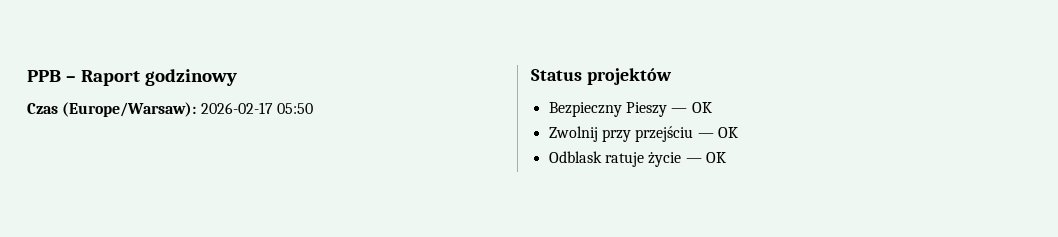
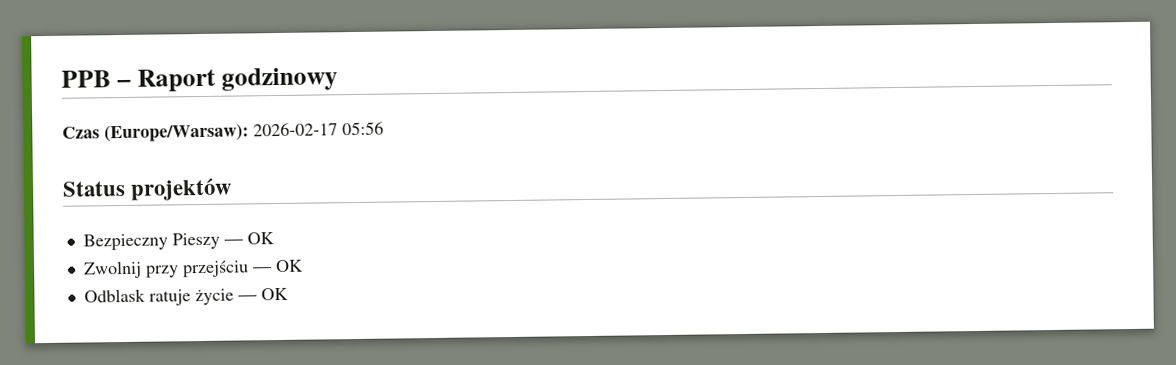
- Czas (Europe/Warsaw): 2026-02-17 05:50
+ Czas (Europe/Warsaw): 2026-02-17 05:56

